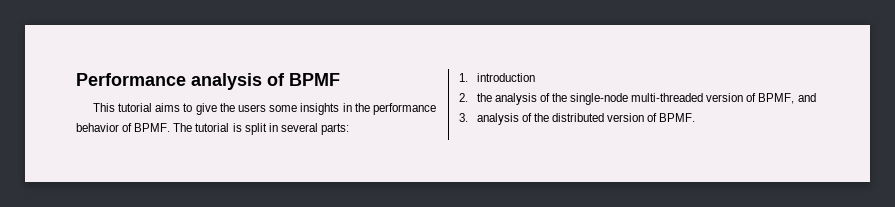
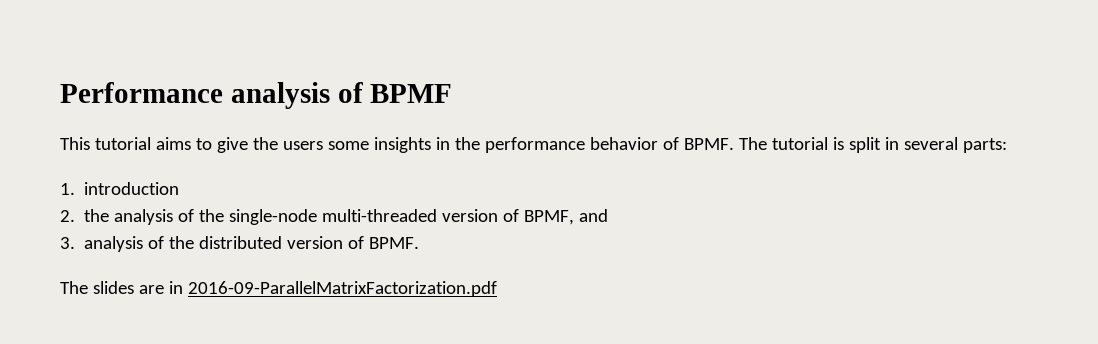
+ The slides are in 2016-09-ParallelMatrixFactorization.pdf

